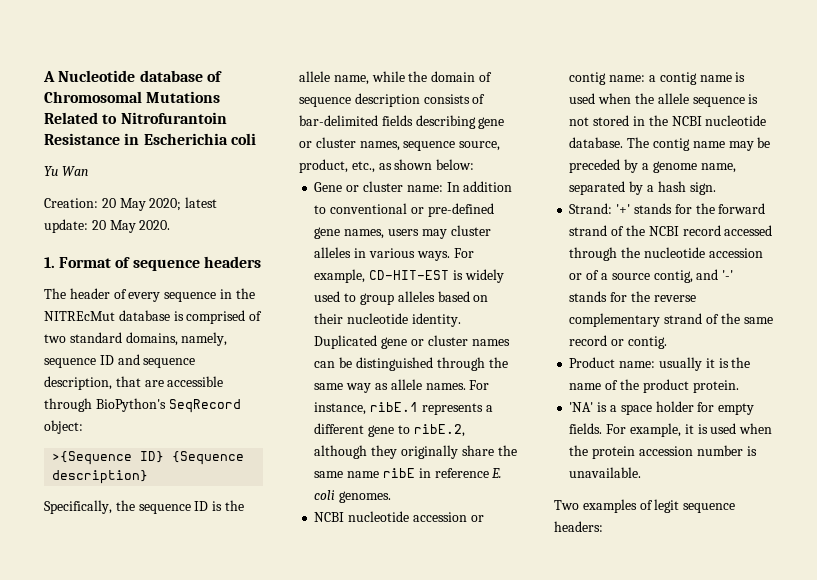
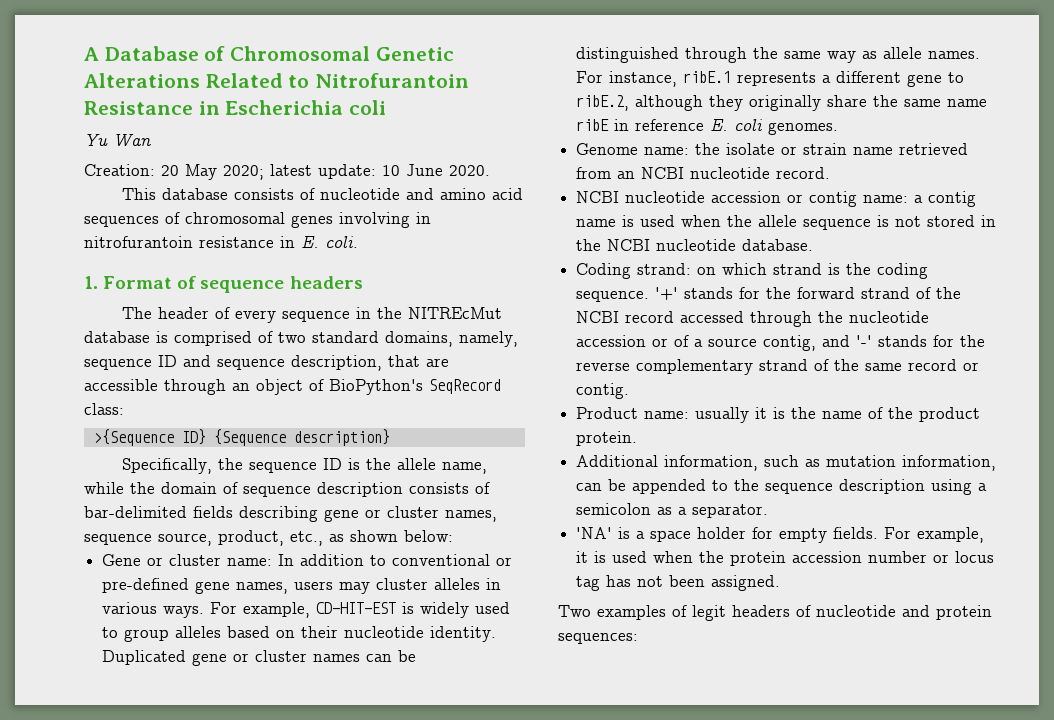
- A Nucleotide database of Chromosomal Mutations Related to Nitrofurantoin Resistance in Escherichia coli
+ A Database of Chromosomal Genetic Alterations Related to Nitrofurantoin Resistance in Escherichia coli
- Creation: 20 May 2020; latest update: 20 May 2020.
+ Creation: 20 May 2020; latest update: 10 June 2020.
+ This database consists of nucleotide and amino acid sequences of chromosomal genes involving in nitrofurantoin resistance in E. coli.
- The header of every sequence in the NITREcMut database is comprised of two standard domains, namely, sequence ID and sequence description, that are accessible through BioPython's SeqRecord object:
+ The header of every sequence in the NITREcMut database is comprised of two standard domains, namely, sequence ID and sequence description, that are accessible through an object of BioPython's SeqRecord class:
+ Genome name: the isolate or strain name retrieved from an NCBI nucleotide record.
- NCBI nucleotide accession or contig name: a contig name is used when the allele sequence is not stored in the NCBI nucleotide database. The contig name may be preceded by a genome name, separated by a hash sign.
- Strand: '+' stands for the forward strand of the NCBI record accessed through the nucleotide accession or of a source contig, and '-' stands for the reverse complementary strand of the same record or contig.
+ NCBI nucleotide accession or contig name: a contig name is used when the allele sequence is not stored in the NCBI nucleotide database.
+ Coding strand: on which strand is the coding sequence. '+' stands for the forward strand of the NCBI record accessed through the nucleotide accession or of a source contig, and '-' stands for the reverse complementary strand of the same record or contig.
+ Additional information, such as mutation information, can be appended to the sequence description using a semicolon as a separator.
- For example, it is used when the protein accession number is unavailable.
- Two examples of legit sequence headers:
+ For example, it is used when the protein accession number or locus tag has not been assigned.
+ Two examples of legit headers of nucleotide and protein sequences:

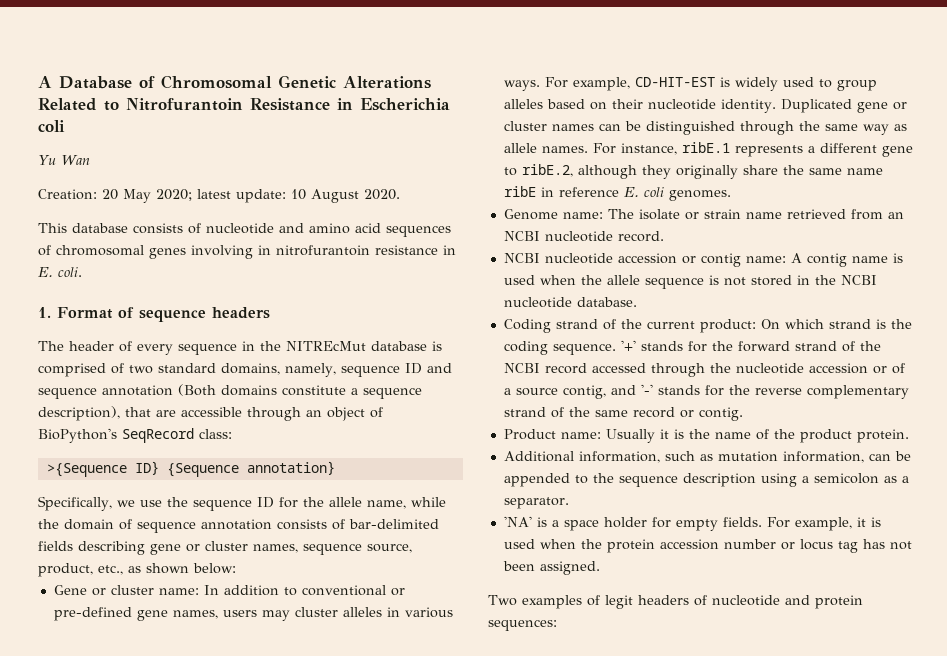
- Creation: 20 May 2020; latest update: 10 June 2020.
+ Creation: 20 May 2020; latest update: 10 August 2020.
- The header of every sequence in the NITREcMut database is comprised of two standard domains, namely, sequence ID and sequence description, that are accessible through an object of BioPython's SeqRecord class:
+ The header of every sequence in the NITREcMut database is comprised of two standard domains, namely, sequence ID and sequence annotation (Both domains constitute a sequence description), that are accessible through an object of BioPython's SeqRecord class:
- >{Sequence ID} {Sequence description}
+ >{Sequence ID} {Sequence annotation}
- Specifically, the sequence ID is the allele name, while the domain of sequence description consists of bar-delimited fields describing gene or cluster names, sequence source, product, etc., as shown below:
+ Specifically, we use the sequence ID for the allele name, while the domain of sequence annotation consists of bar-delimited fields describing gene or cluster names, sequence source, product, etc., as shown below:
- Genome name: the isolate or strain name retrieved from an NCBI nucleotide record.
+ Genome name: The isolate or strain name retrieved from an NCBI nucleotide record.
- NCBI nucleotide accession or contig name: a contig name is used when the allele sequence is not stored in the NCBI nucleotide database.
+ NCBI nucleotide accession or contig name: A contig name is used when the allele sequence is not stored in the NCBI nucleotide database.
- Coding strand: on which strand is the coding sequence.
+ Coding strand of the current product: On which strand is the coding sequence.
- Product name: usually it is the name of the product protein.
+ Product name: Usually it is the name of the product protein.

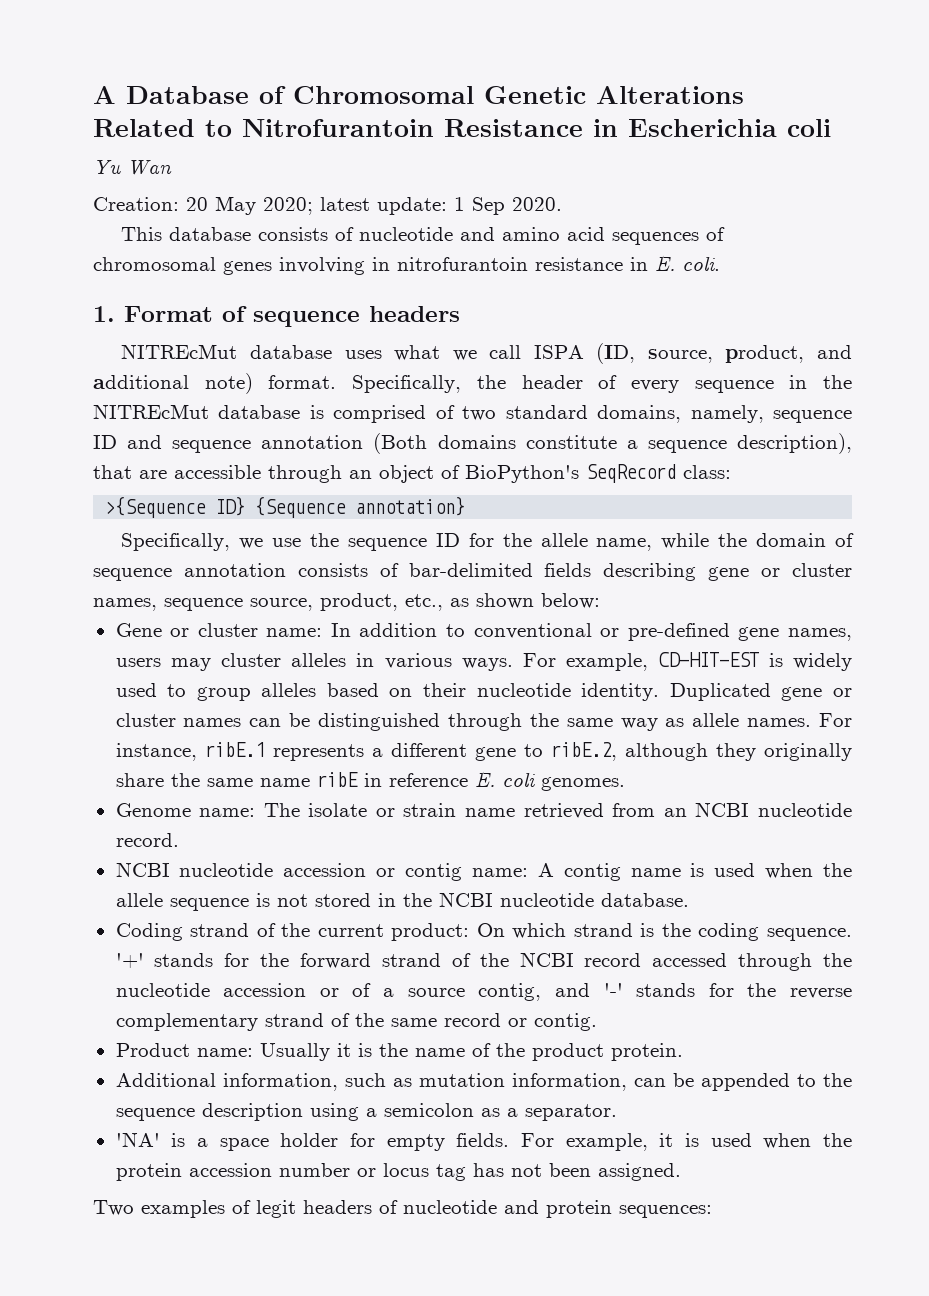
- Creation: 20 May 2020; latest update: 10 August 2020.
+ Creation: 20 May 2020; latest update: 1 Sep 2020.
- The header of every sequence in the NITREcMut database is comprised of two standard domains, namely, sequence ID and sequence annotation (Both domains constitute a sequence description), that are accessible through an object of BioPython's SeqRecord class:
+ NITREcMut database uses what we call ISPA (ID, source, product, and additional note) format. Specifically, the header of every sequence in the NITREcMut database is comprised of two standard domains, namely, sequence ID and sequence annotation (Both domains constitute a sequence description), that are accessible through an object of BioPython's SeqRecord class:

